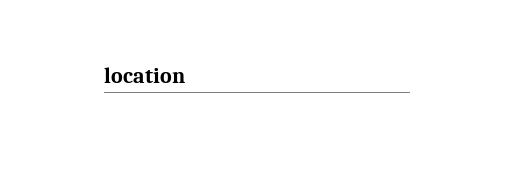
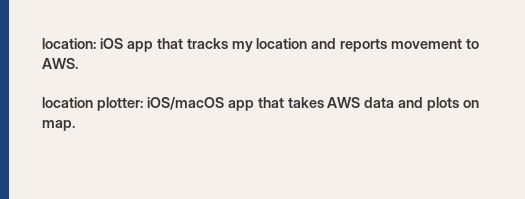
- location
+ location: iOS app that tracks my location and reports movement to AWS.
+ location plotter: iOS/macOS app that takes AWS data and plots on map.

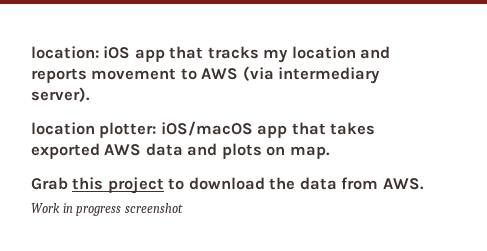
- location: iOS app that tracks my location and reports movement to AWS.
+ location: iOS app that tracks my location and reports movement to AWS (via intermediary server).
- location plotter: iOS/macOS app that takes AWS data and plots on map.
+ location plotter: iOS/macOS app that takes exported AWS data and plots on map.
+ Grab this project to download the data from AWS.
+ Work in progress screenshot

